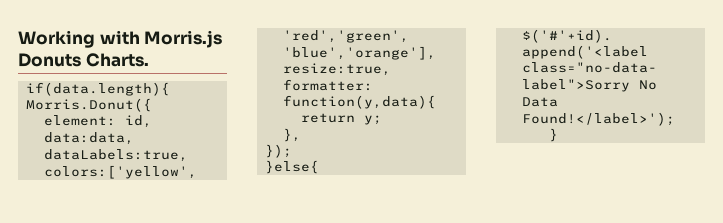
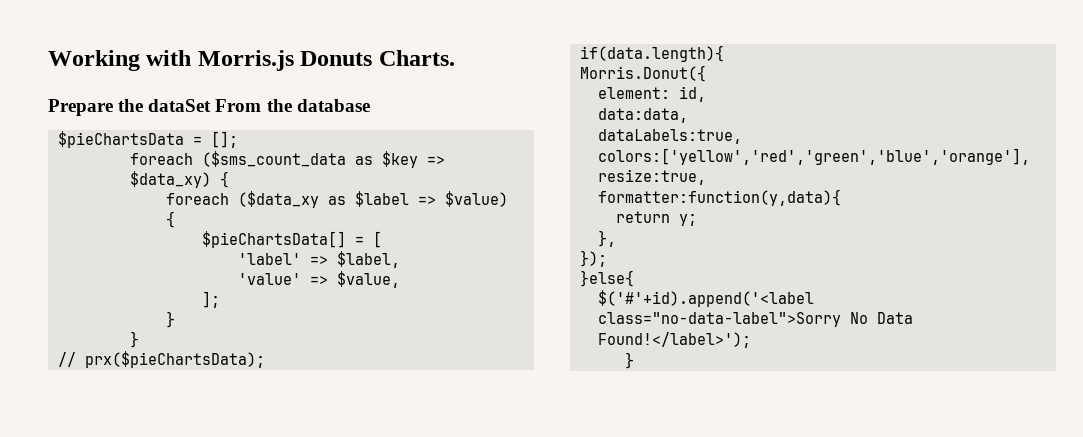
+ Prepare the dataSet From the database
+ $pieChartsData = [];
+ foreach ($sms_count_data as $key => $data_xy) {
+ foreach ($data_xy as $label => $value) {
+ $pieChartsData[] = [
+ 'label' => $label,
+ 'value' => $value,
+ ];
+ }
+ }
+ // prx($pieChartsData);

